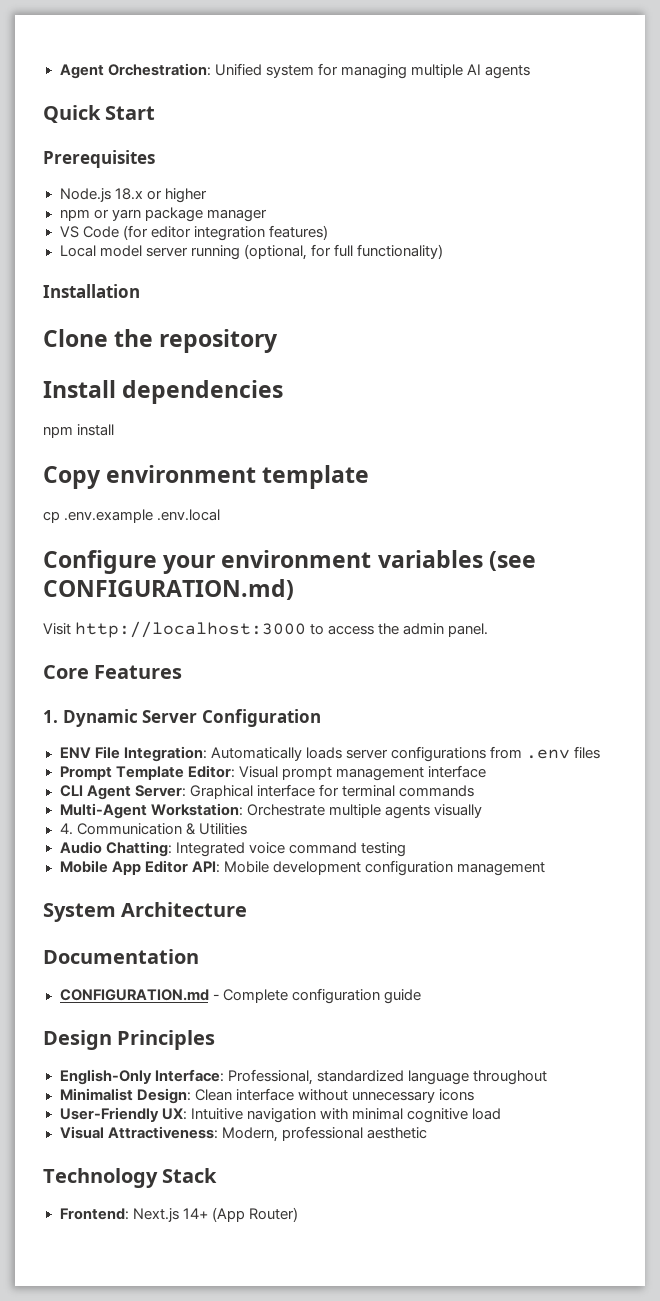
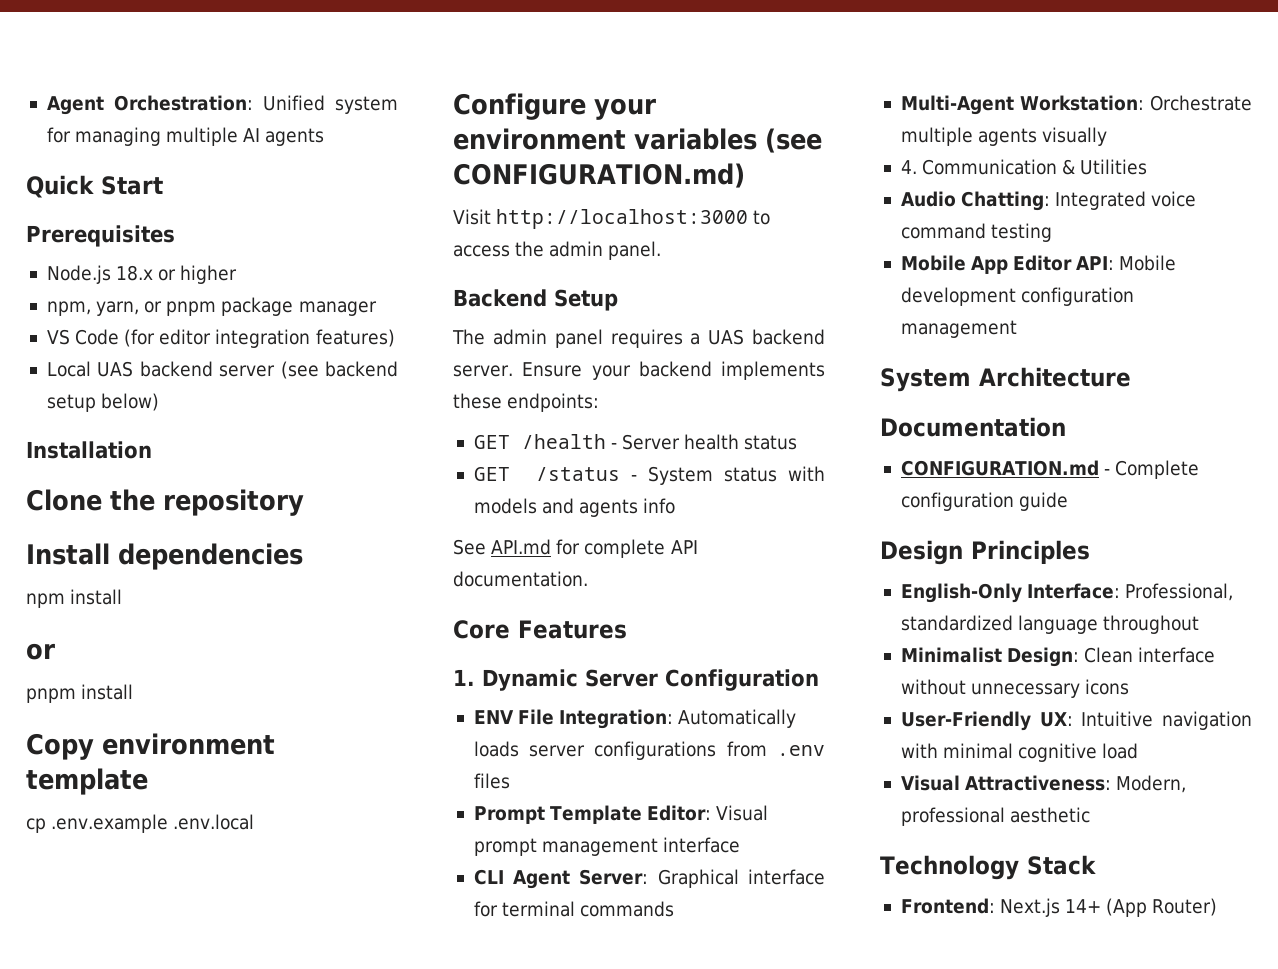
- npm or yarn package manager
+ npm, yarn, or pnpm package manager
- Local model server running (optional, for full functionality)
+ Local UAS backend server (see backend setup below)
  npm install
+ or
+ pnpm install
+ Backend Setup
+ The admin panel requires a UAS backend server. Ensure your backend implements these endpoints:
+ GET /health - Server health status
+ GET /status - System status with models and agents info
+ See API.md for complete API documentation.

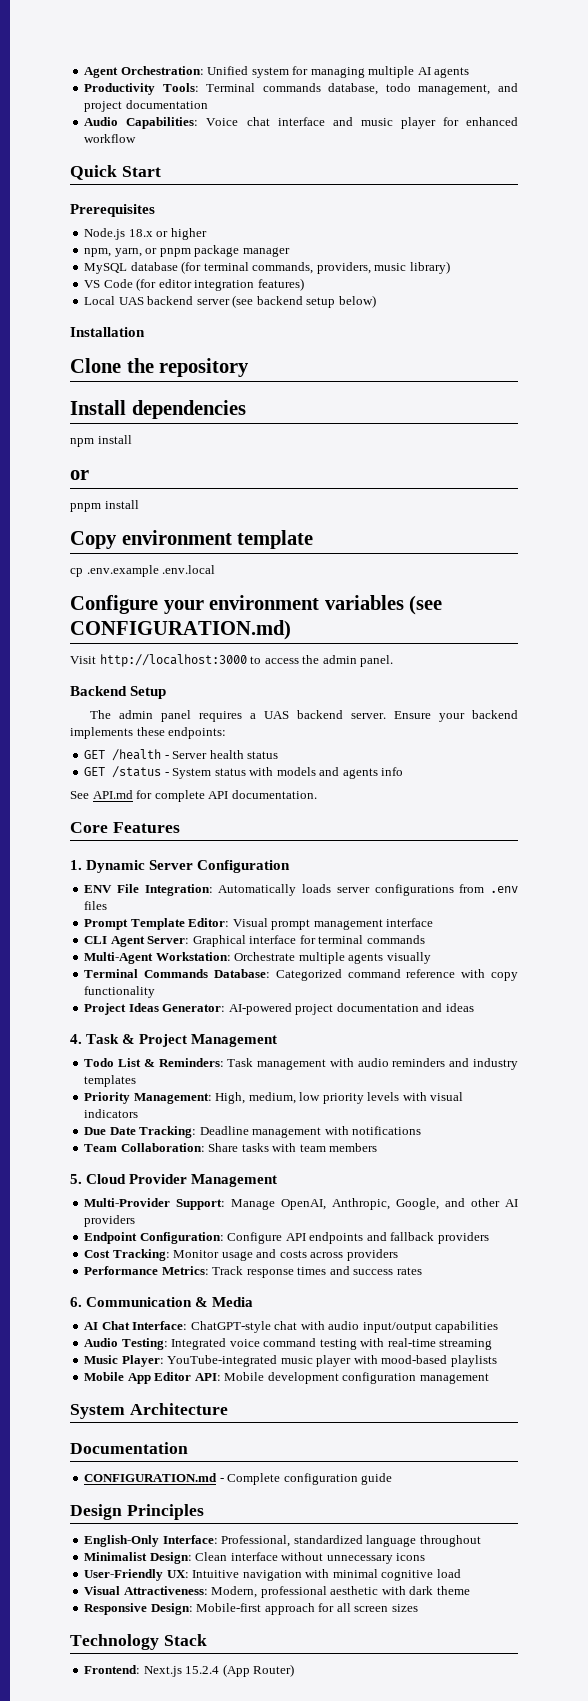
+ Productivity Tools: Terminal commands database, todo management, and project documentation
+ Audio Capabilities: Voice chat interface and music player for enhanced workflow
+ MySQL database (for terminal commands, providers, music library)
- 4. Communication & Utilities
- Audio Chatting: Integrated voice command testing
+ Terminal Commands Database: Categorized command reference with copy functionality
+ Project Ideas Generator: AI-powered project documentation and ideas
+ 4. Task & Project Management
+ Todo List & Reminders: Task management with audio reminders and industry templates
+ Priority Management: High, medium, low priority levels with visual indicators
+ Due Date Tracking: Deadline management with notifications
+ Team Collaboration: Share tasks with team members
+ 5. Cloud Provider Management
+ Multi-Provider Support: Manage OpenAI, Anthropic, Google, and other AI providers
+ Endpoint Configuration: Configure API endpoints and fallback providers
+ Cost Tracking: Monitor usage and costs across providers
+ Performance Metrics: Track response times and success rates
+ 6. Communication & Media
+ AI Chat Interface: ChatGPT-style chat with audio input/output capabilities
+ Audio Testing: Integrated voice command testing with real-time streaming
+ Music Player: YouTube-integrated music player with mood-based playlists
- Visual Attractiveness: Modern, professional aesthetic
+ Visual Attractiveness: Modern, professional aesthetic with dark theme
+ Responsive Design: Mobile-first approach for all screen sizes
- Frontend: Next.js 14+ (App Router)
+ Frontend: Next.js 15.2.4 (App Router)

